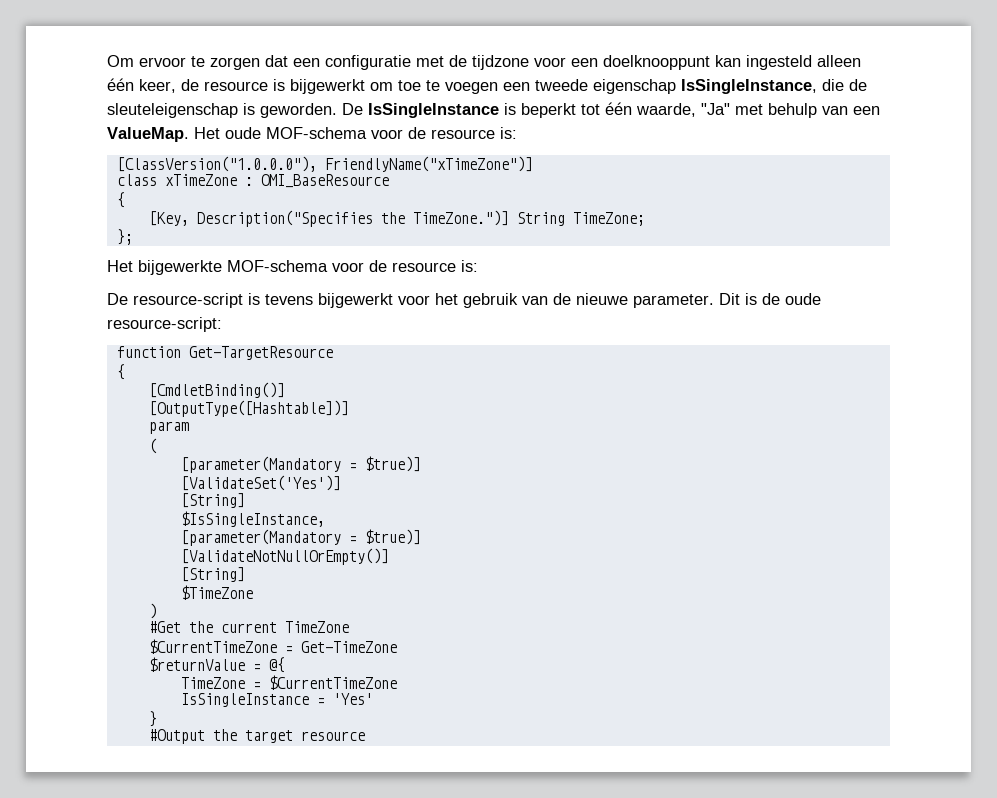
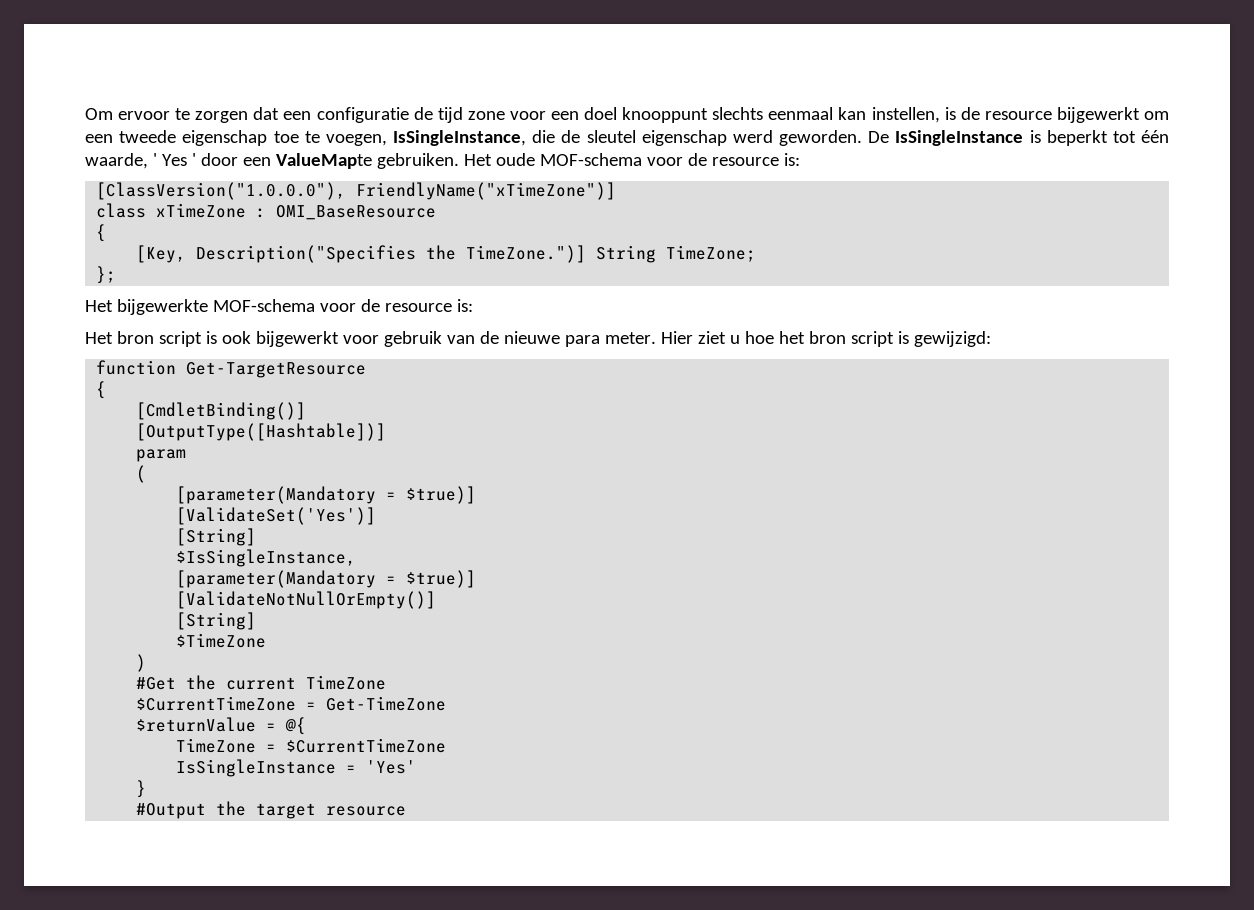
- Om ervoor te zorgen dat een configuratie met de tijdzone voor een doelknooppunt kan ingesteld alleen één keer, de resource is bijgewerkt om toe te voegen een tweede eigenschap IsSingleInstance, die de sleuteleigenschap is geworden.
+ Om ervoor te zorgen dat een configuratie de tijd zone voor een doel knooppunt slechts eenmaal kan instellen, is de resource bijgewerkt om een tweede eigenschap toe te voegen, IsSingleInstance, die de sleutel eigenschap werd geworden.
- De IsSingleInstance is beperkt tot één waarde, "Ja" met behulp van een ValueMap.
+ De IsSingleInstance is beperkt tot één waarde, ' Yes ' door een ValueMapte gebruiken.
- De resource-script is tevens bijgewerkt voor het gebruik van de nieuwe parameter. Dit is de oude resource-script:
+ Het bron script is ook bijgewerkt voor gebruik van de nieuwe para meter. Hier ziet u hoe het bron script is gewijzigd:

